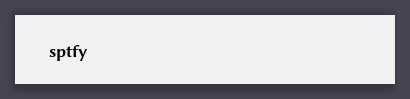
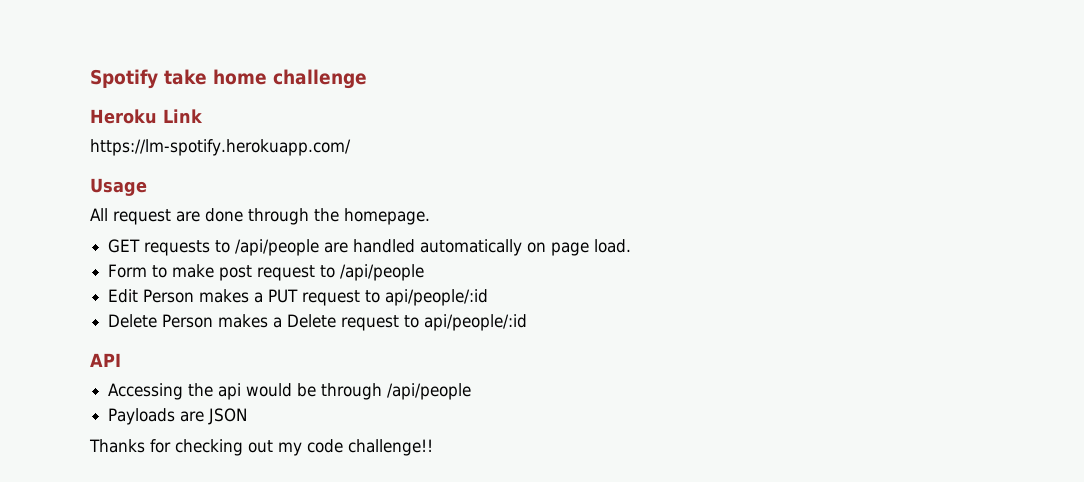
- sptfy
+ Spotify take home challenge
+ Heroku Link
+ https://lm-spotify.herokuapp.com/
+ Usage
+ All request are done through the homepage.
+ GET requests to /api/people are handled automatically on page load.
+ Form to make post request to /api/people
+ Edit Person makes a PUT request to api/people/:id
+ Delete Person makes a Delete request to api/people/:id
+ API
+ Accessing the api would be through /api/people
+ Payloads are JSON
+ Thanks for checking out my code challenge!!

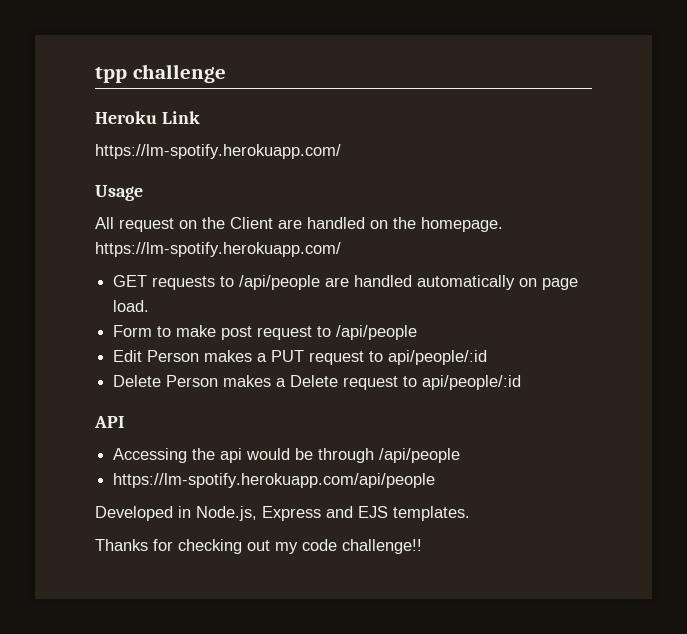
- Spotify take home challenge
+ tpp challenge
- All request are done through the homepage.
+ All request on the Client are handled on the homepage. https://lm-spotify.herokuapp.com/
- Payloads are JSON
+ https://lm-spotify.herokuapp.com/api/people
+ Developed in Node.js, Express and EJS templates.

